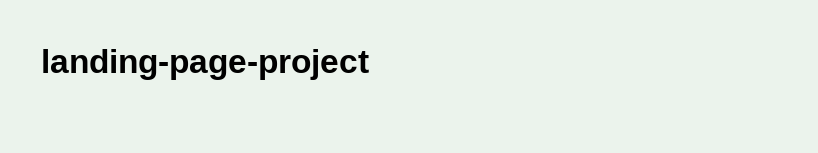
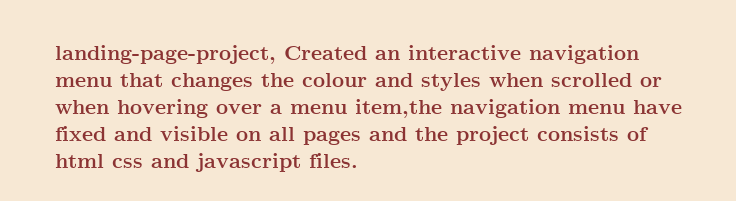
- landing-page-project
+ landing-page-project, Created an interactive navigation menu that changes the colour and styles when scrolled or when hovering over a menu item,the navigation menu have fixed and visible on all pages and the project consists of html css and javascript files.

